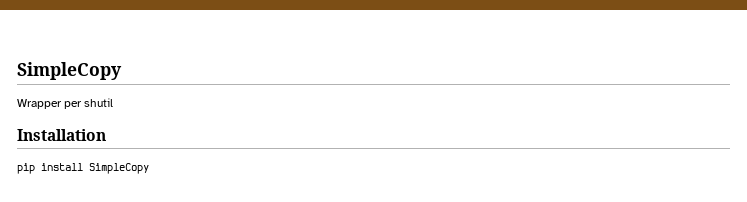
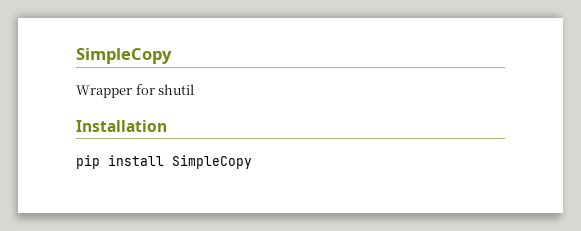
- Wrapper per shutil
+ Wrapper for shutil

